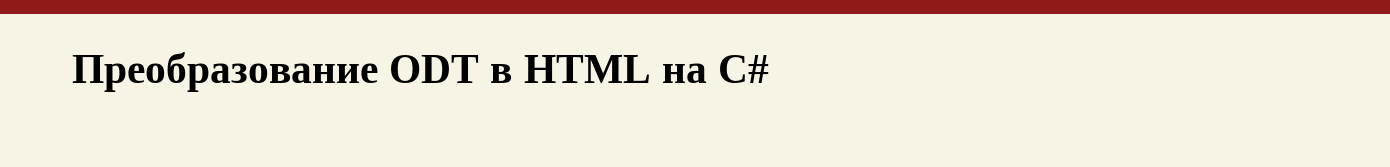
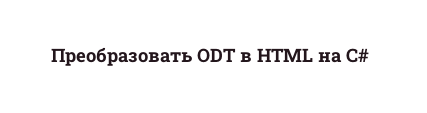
- Преобразование ODT в HTML на C#
+ Преобразовать ODT в HTML на C#

